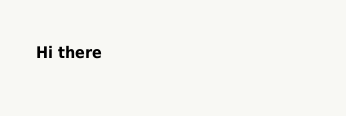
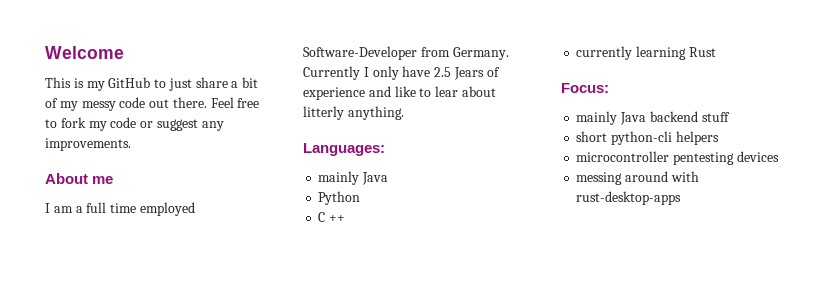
- Hi there
+ Welcome
+ This is my GitHub to just share a bit of my messy code out there. Feel free to fork my code or suggest any improvements.
+ About me
+ I am a full time employed Software-Developer from Germany. Currently I only have 2.5 Jears of experience and like to lear about litterly anything.
+ Languages:
+ mainly Java
+ Python
+ C ++
+ currently learning Rust
+ Focus:
+ mainly Java backend stuff
+ short python-cli helpers
+ microcontroller pentesting devices
+ messing around with rust-desktop-apps

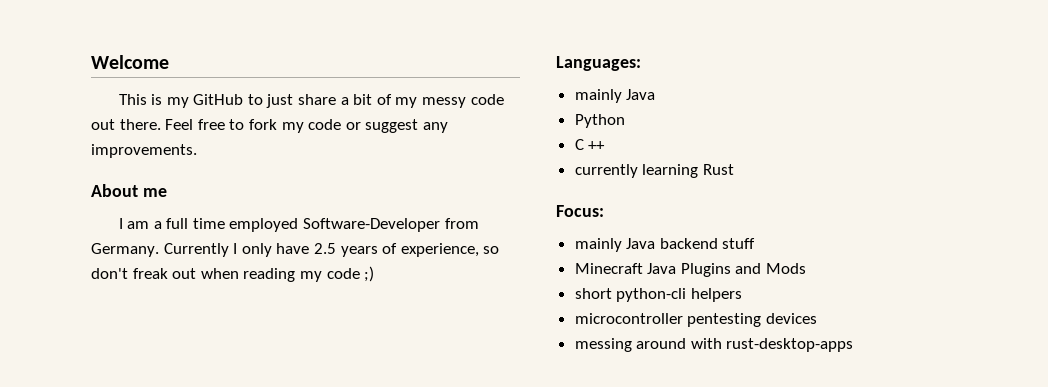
- Currently I only have 2.5 Jears of experience and like to lear about litterly anything.
+ Currently I only have 2.5 years of experience, so don't freak out when reading my code ;)
+ Minecraft Java Plugins and Mods

